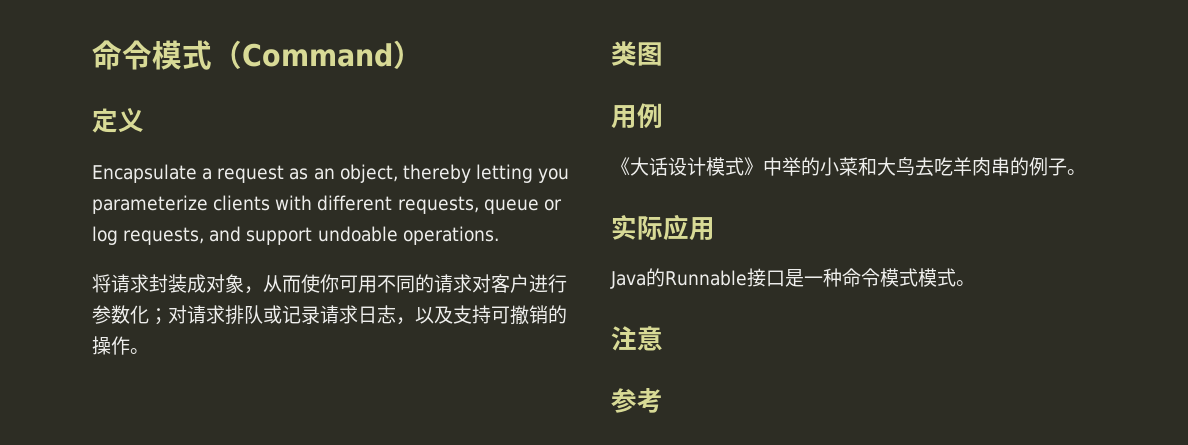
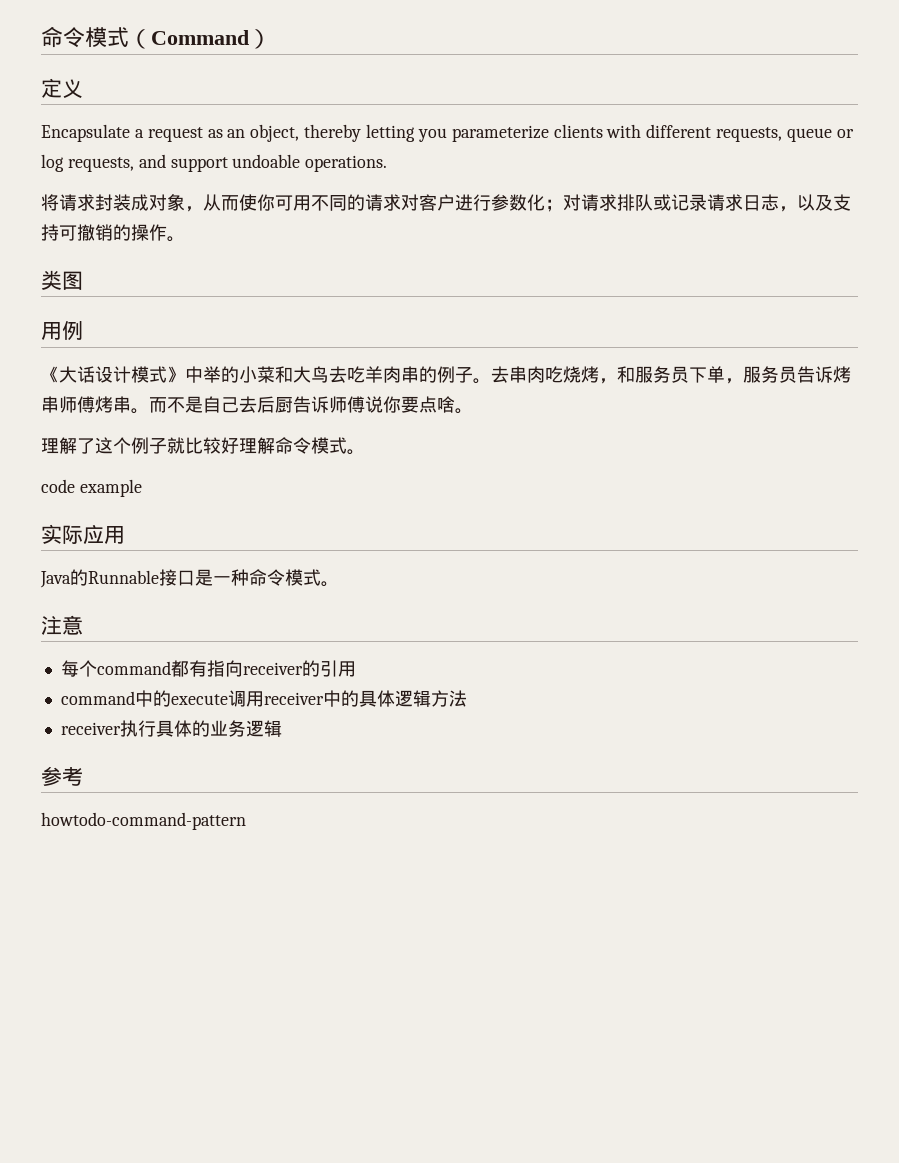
+ 去串肉吃烧烤，和服务员下单，服务员告诉烤串师傅烤串。而不是自己去后厨告诉师傅说你要点啥。
+ 理解了这个例子就比较好理解命令模式。
+ code example
- Java的Runnable接口是一种命令模式模式。
+ Java的Runnable接口是一种命令模式。
+ 每个command都有指向receiver的引用
+ command中的execute调用receiver中的具体逻辑方法
+ receiver执行具体的业务逻辑
+ howtodo-command-pattern

